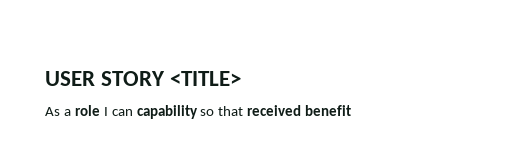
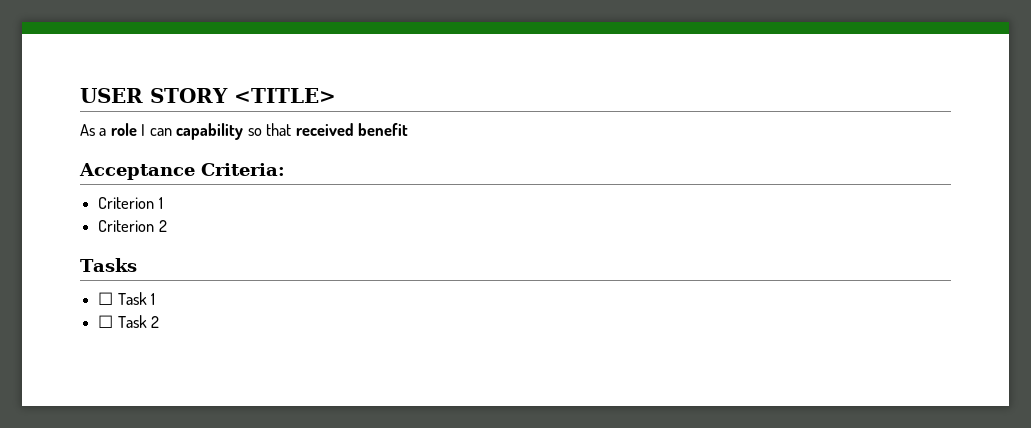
+ Acceptance Criteria:
+ Criterion 1
+ Criterion 2
+ Tasks
+ ☐ Task 1
+ ☐ Task 2

